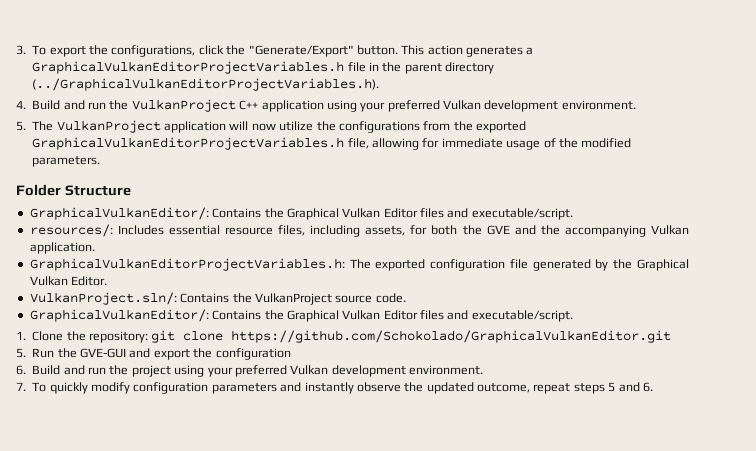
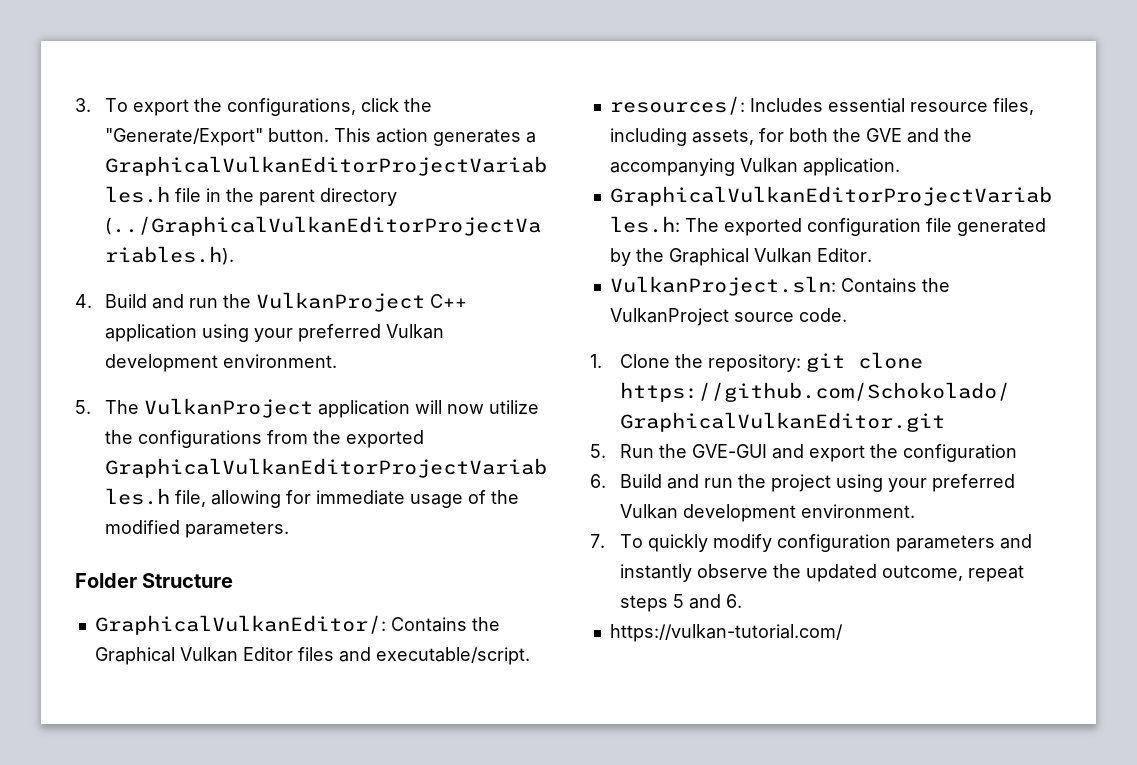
- VulkanProject.sln/: Contains the VulkanProject source code.
- GraphicalVulkanEditor/: Contains the Graphical Vulkan Editor files and executable/script.
+ VulkanProject.sln: Contains the VulkanProject source code.
+ https://vulkan-tutorial.com/

